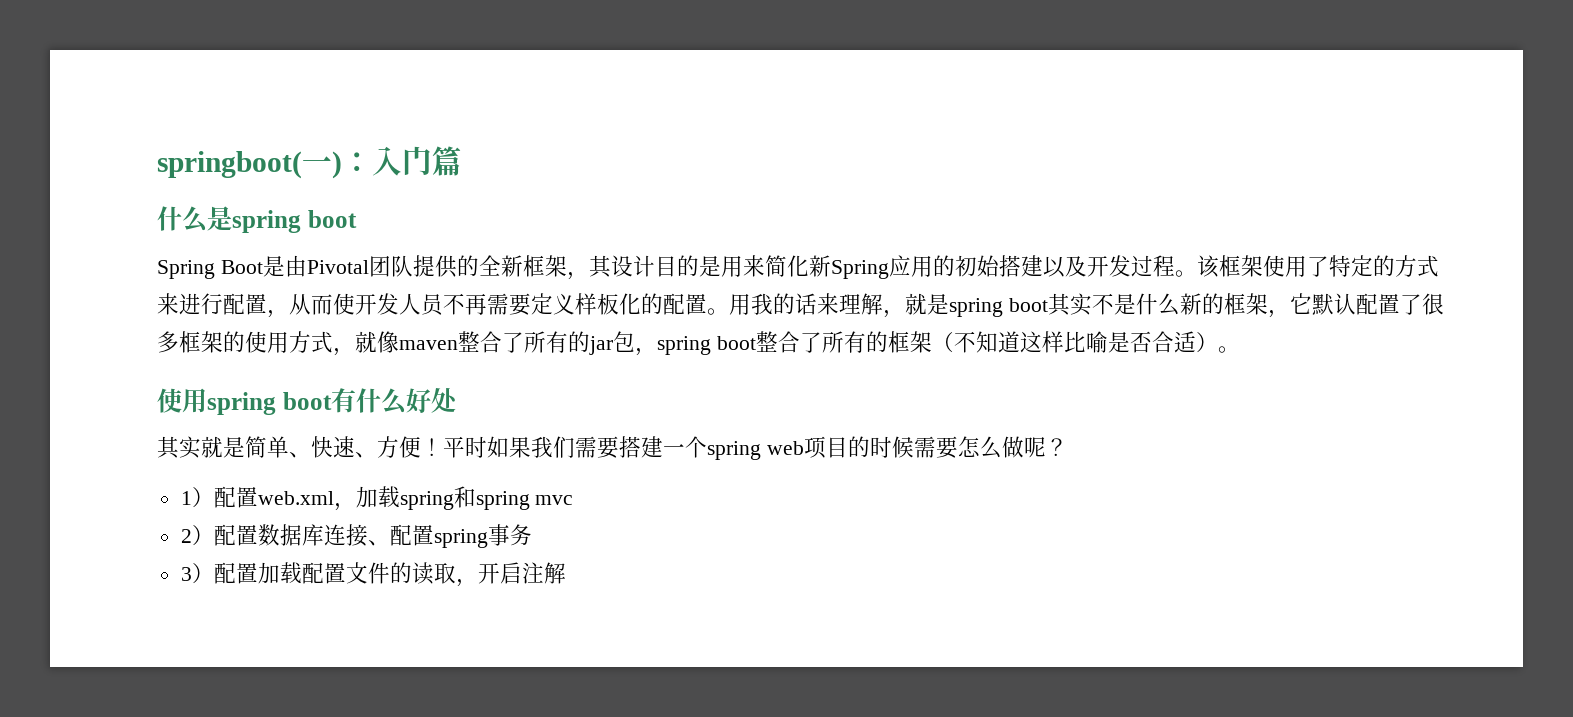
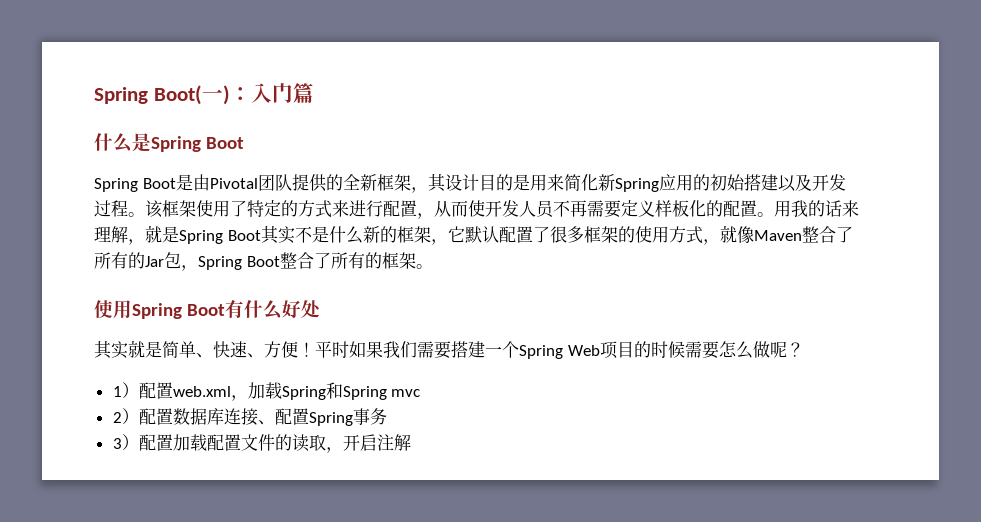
- springboot(一)：入门篇
+ Spring Boot(一)：入门篇
- 什么是spring boot
+ 什么是Spring Boot
- 用我的话来理解，就是spring boot其实不是什么新的框架，它默认配置了很多框架的使用方式，就像maven整合了所有的jar包，spring boot整合了所有的框架（不知道这样比喻是否合适）。
+ 用我的话来理解，就是Spring Boot其实不是什么新的框架，它默认配置了很多框架的使用方式，就像Maven整合了所有的Jar包，Spring Boot整合了所有的框架。
- 使用spring boot有什么好处
+ 使用Spring Boot有什么好处
- 平时如果我们需要搭建一个spring web项目的时候需要怎么做呢？
+ 平时如果我们需要搭建一个Spring Web项目的时候需要怎么做呢？
- 1）配置web.xml，加载spring和spring mvc
+ 1）配置web.xml，加载Spring和Spring mvc
- 2）配置数据库连接、配置spring事务
+ 2）配置数据库连接、配置Spring事务

